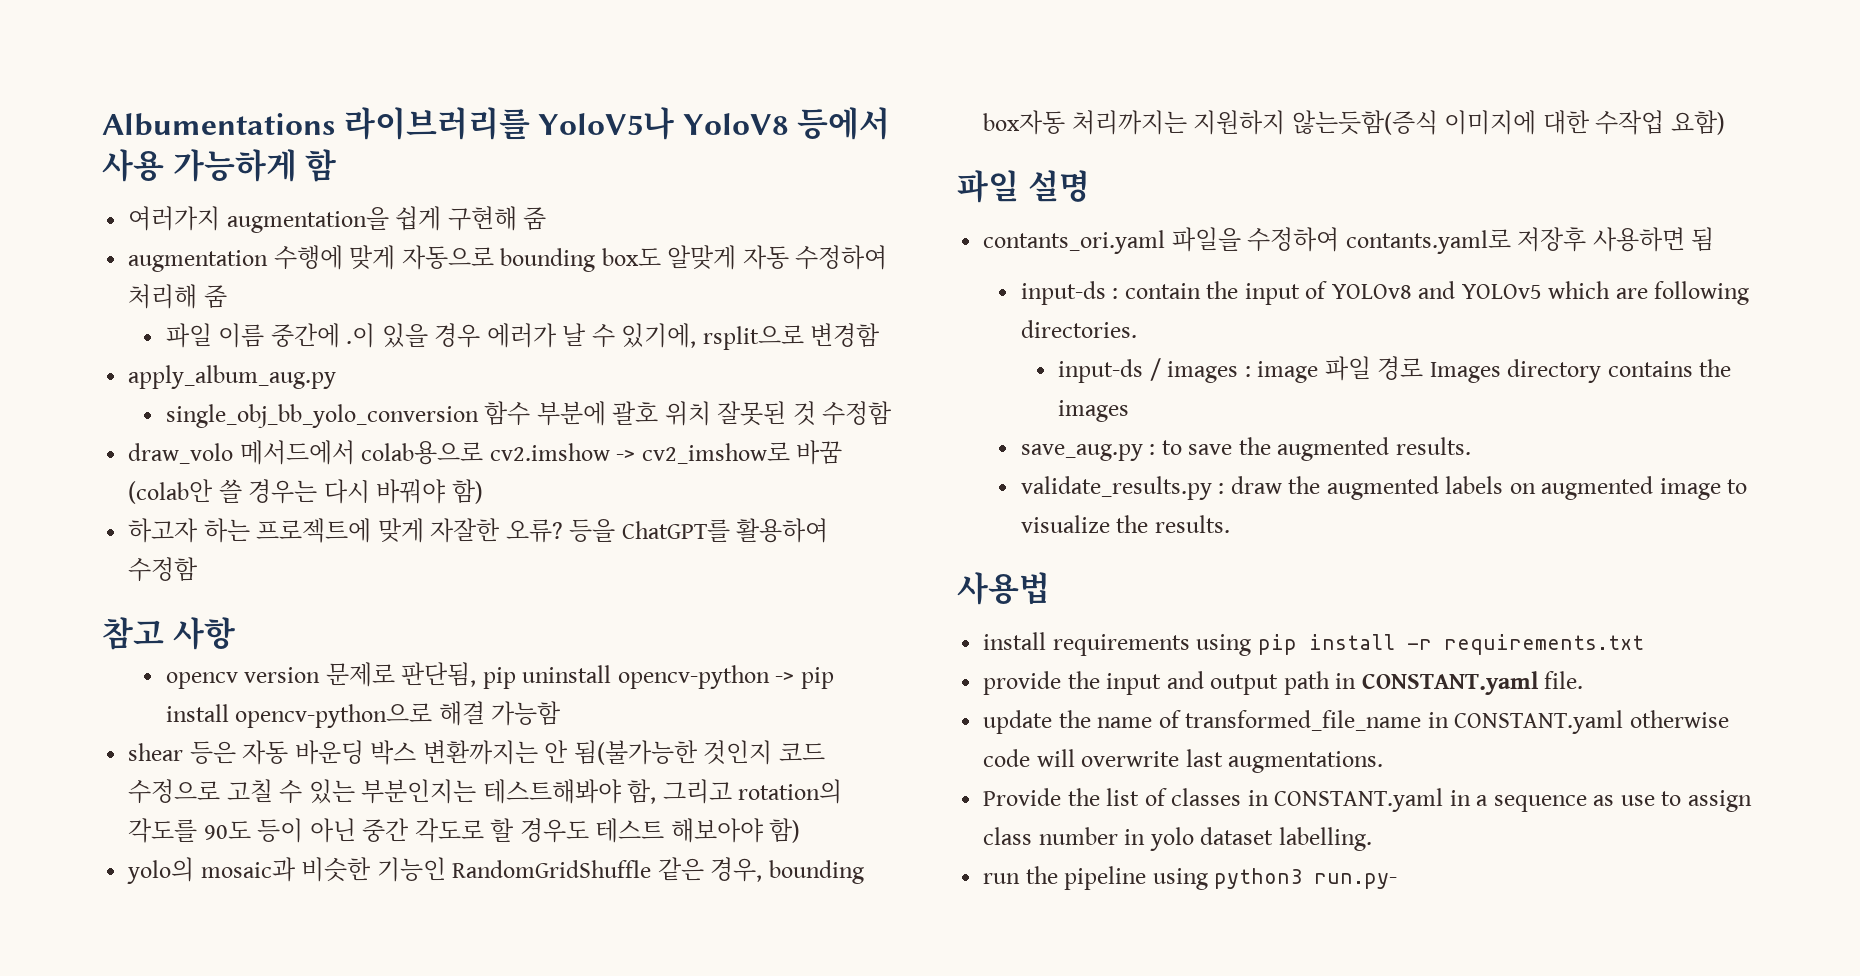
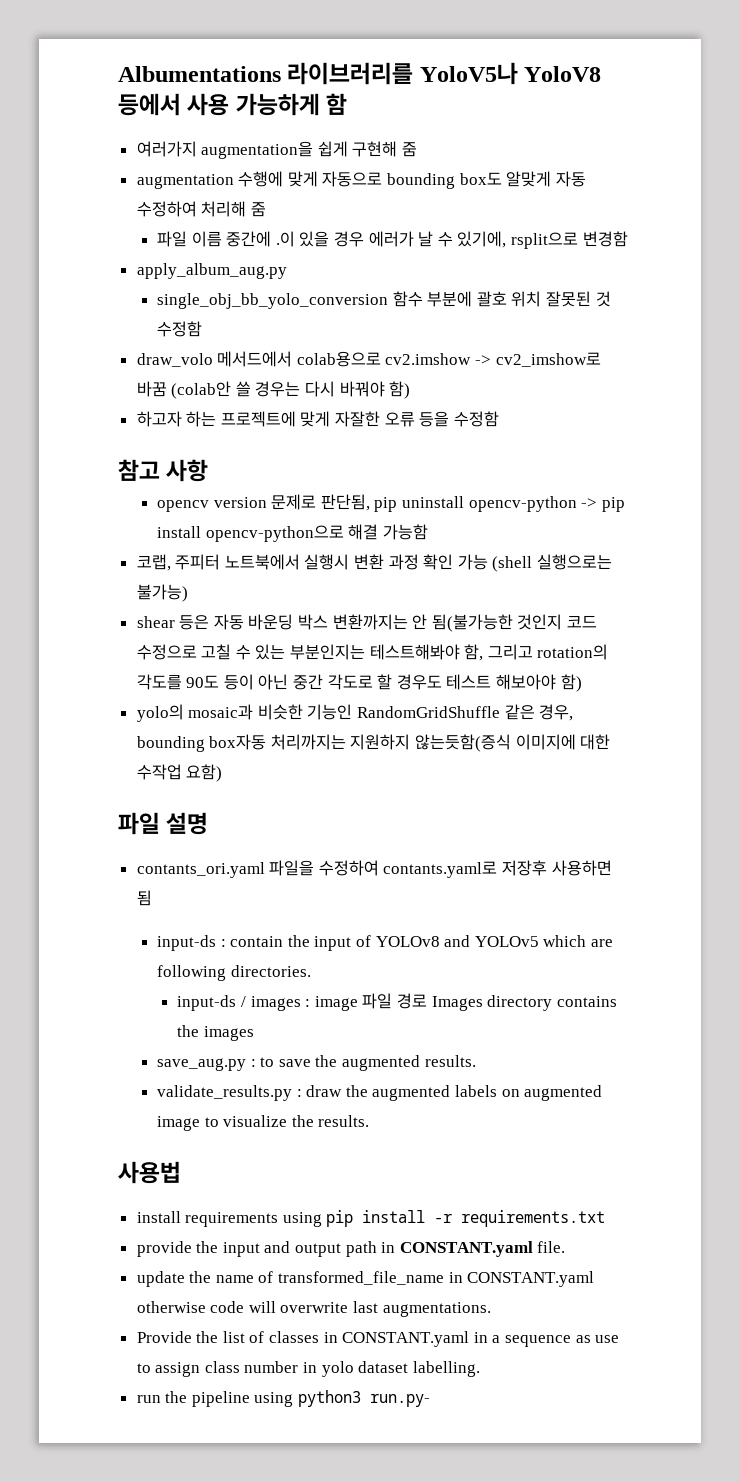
- 하고자 하는 프로젝트에 맞게 자잘한 오류? 등을 ChatGPT를 활용하여 수정함
+ 하고자 하는 프로젝트에 맞게 자잘한 오류 등을 수정함
+ 코랩, 주피터 노트북에서 실행시 변환 과정 확인 가능 (shell 실행으로는 불가능)

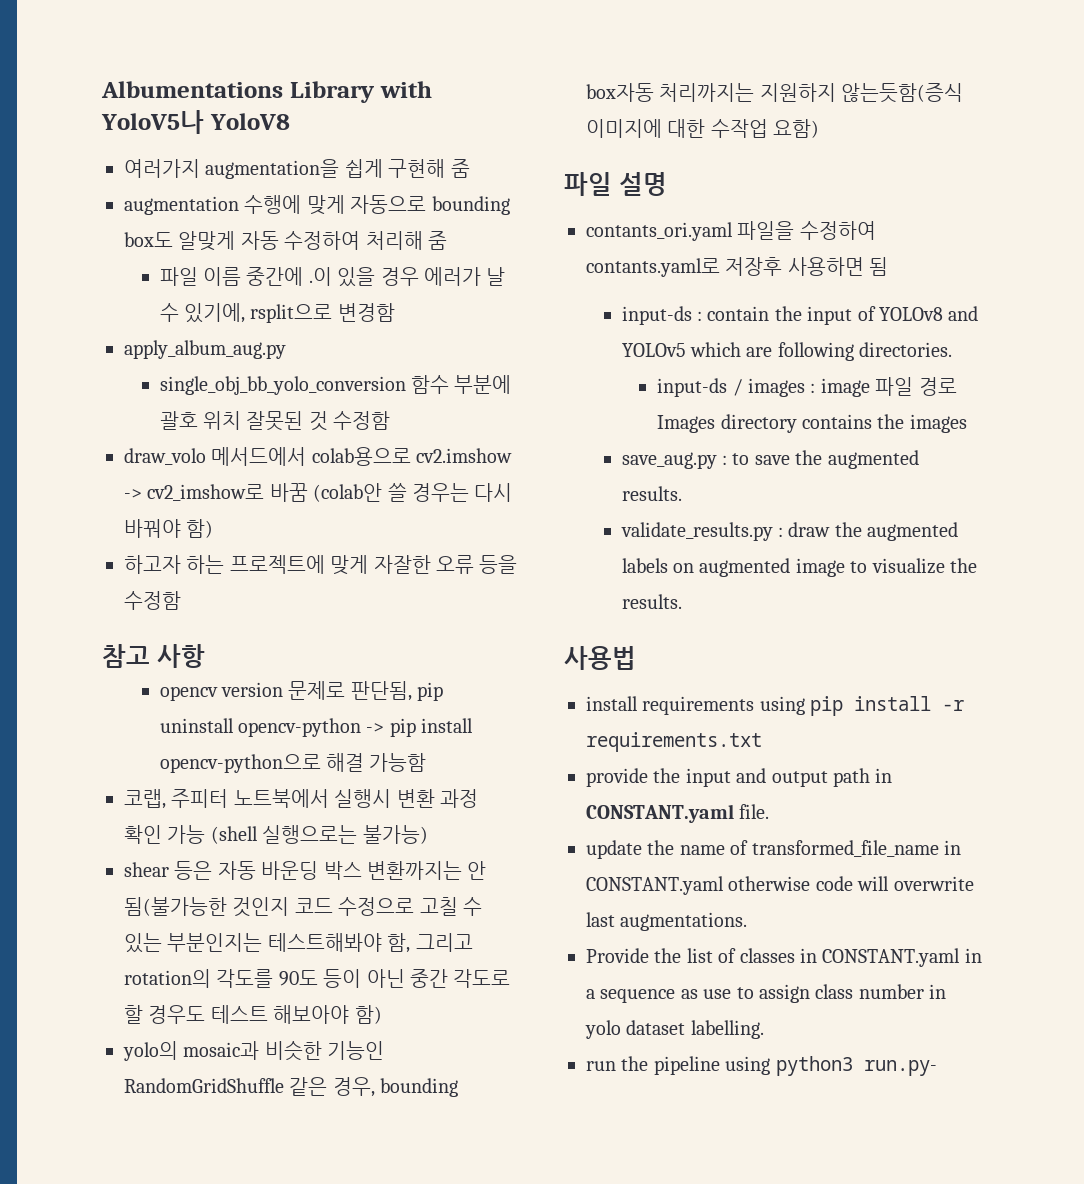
- Albumentations 라이브러리를 YoloV5나 YoloV8 등에서 사용 가능하게 함
+ Albumentations Library with YoloV5나 YoloV8

